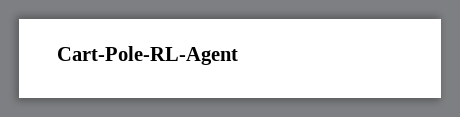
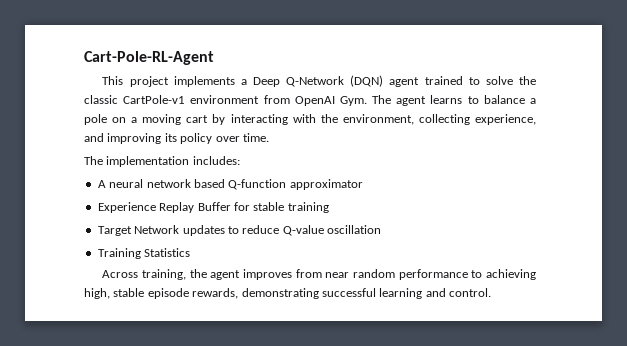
+ This project implements a Deep Q-Network (DQN) agent trained to solve the classic CartPole-v1 environment from OpenAI Gym. The agent learns to balance a pole on a moving cart by interacting with the environment, collecting experience, and improving its policy over time.
+ The implementation includes:
+ A neural network based Q-function approximator
+ Experience Replay Buffer for stable training
+ Target Network updates to reduce Q-value oscillation
+ Training Statistics
+ Across training, the agent improves from near random performance to achieving high, stable episode rewards, demonstrating successful learning and control.

